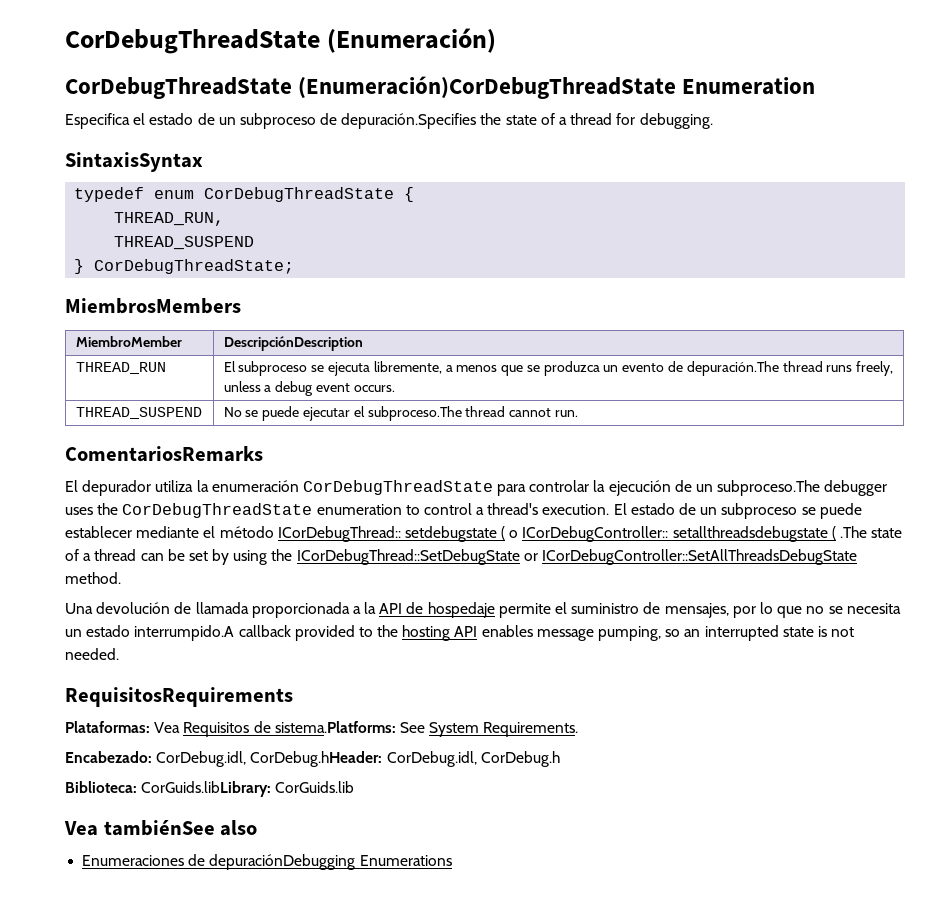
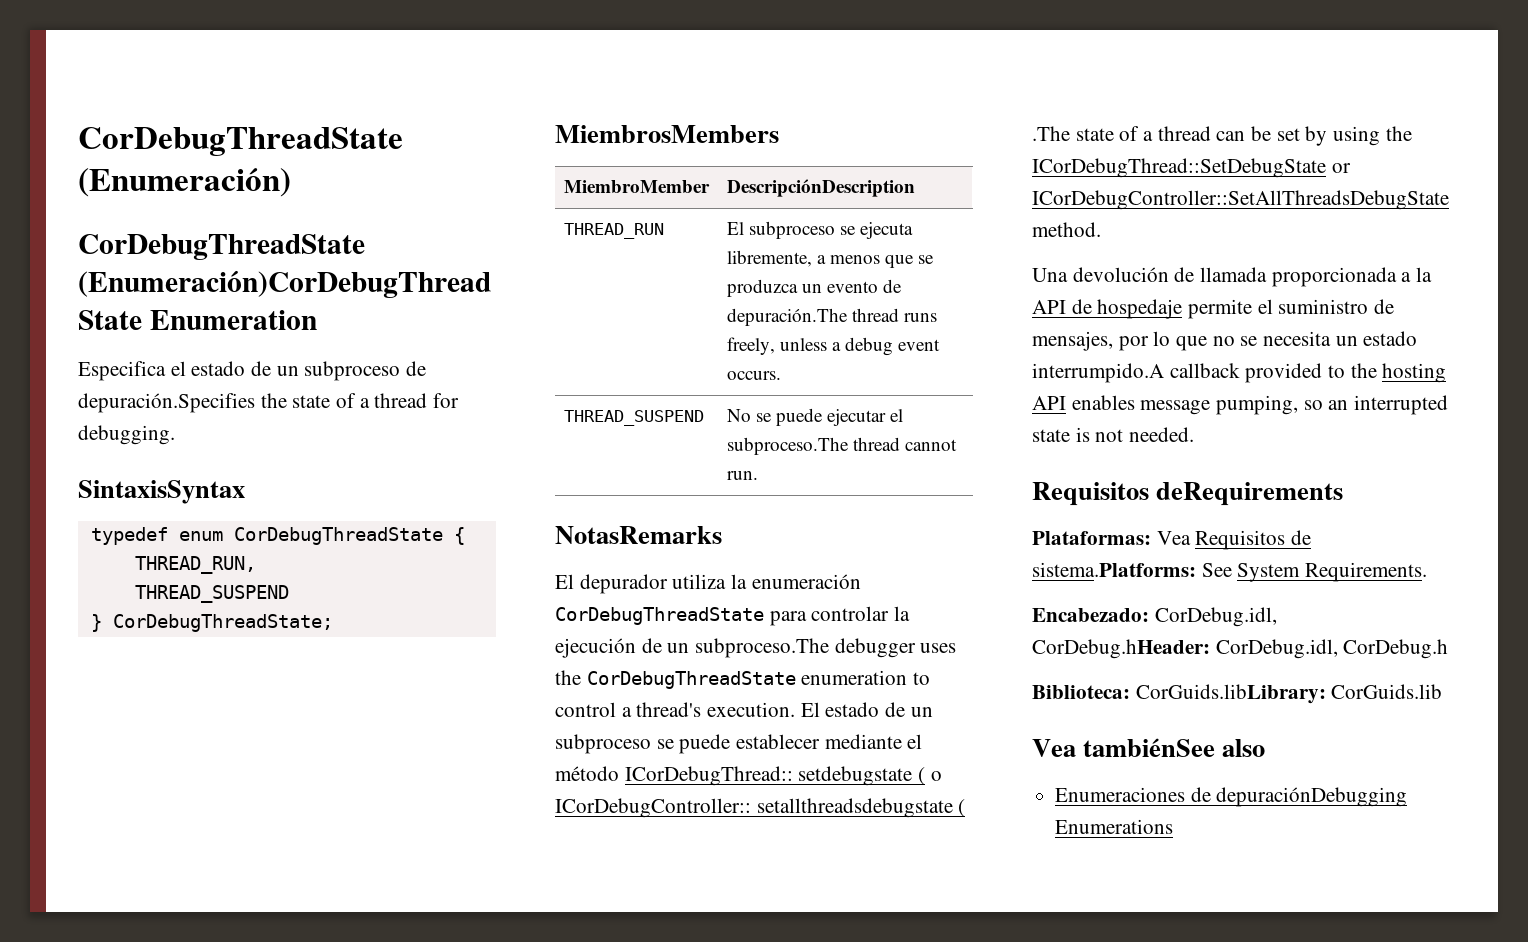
- ComentariosRemarks
+ NotasRemarks
- RequisitosRequirements
+ Requisitos deRequirements

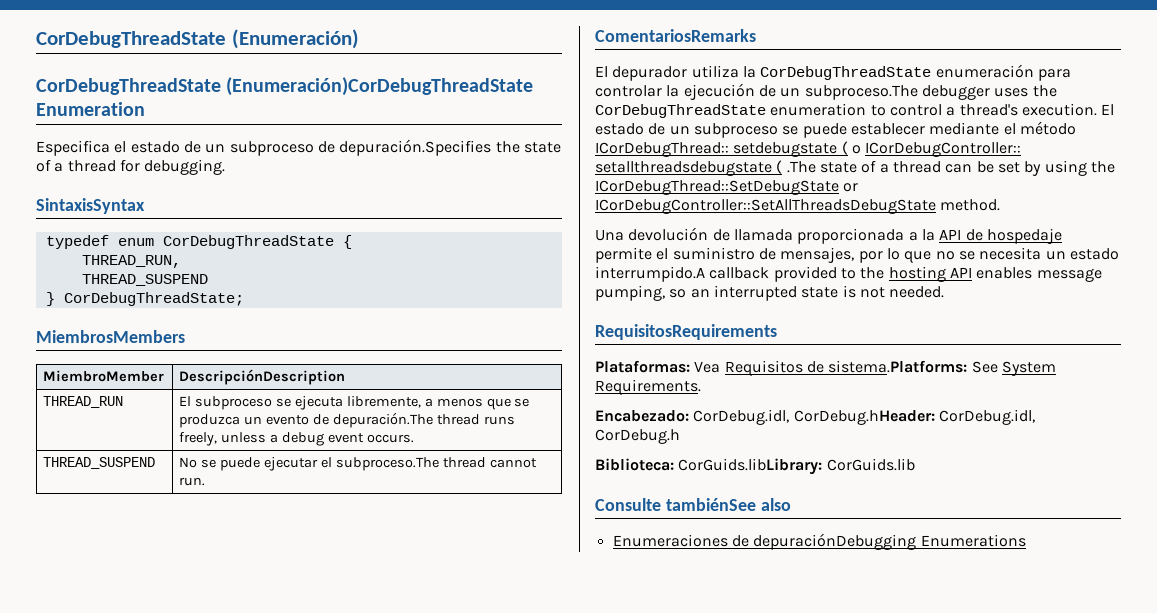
- NotasRemarks
+ ComentariosRemarks
- El depurador utiliza la enumeración CorDebugThreadState para controlar la ejecución de un subproceso.The debugger uses the CorDebugThreadState enumeration to control a thread's execution.
+ El depurador utiliza la CorDebugThreadState enumeración para controlar la ejecución de un subproceso.The debugger uses the CorDebugThreadState enumeration to control a thread's execution.
- Requisitos deRequirements
+ RequisitosRequirements
- Vea tambiénSee also
+ Consulte tambiénSee also

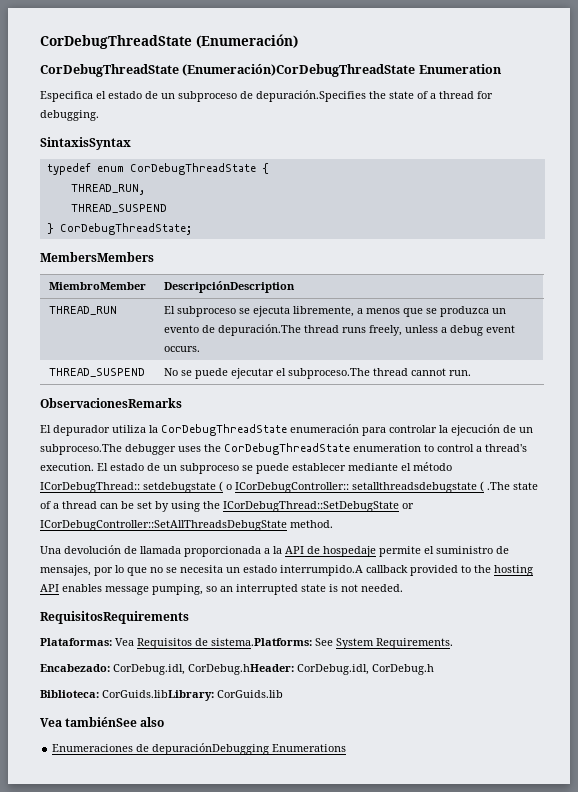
- MiembrosMembers
+ MembersMembers
- ComentariosRemarks
+ ObservacionesRemarks
- Consulte tambiénSee also
+ Vea tambiénSee also

